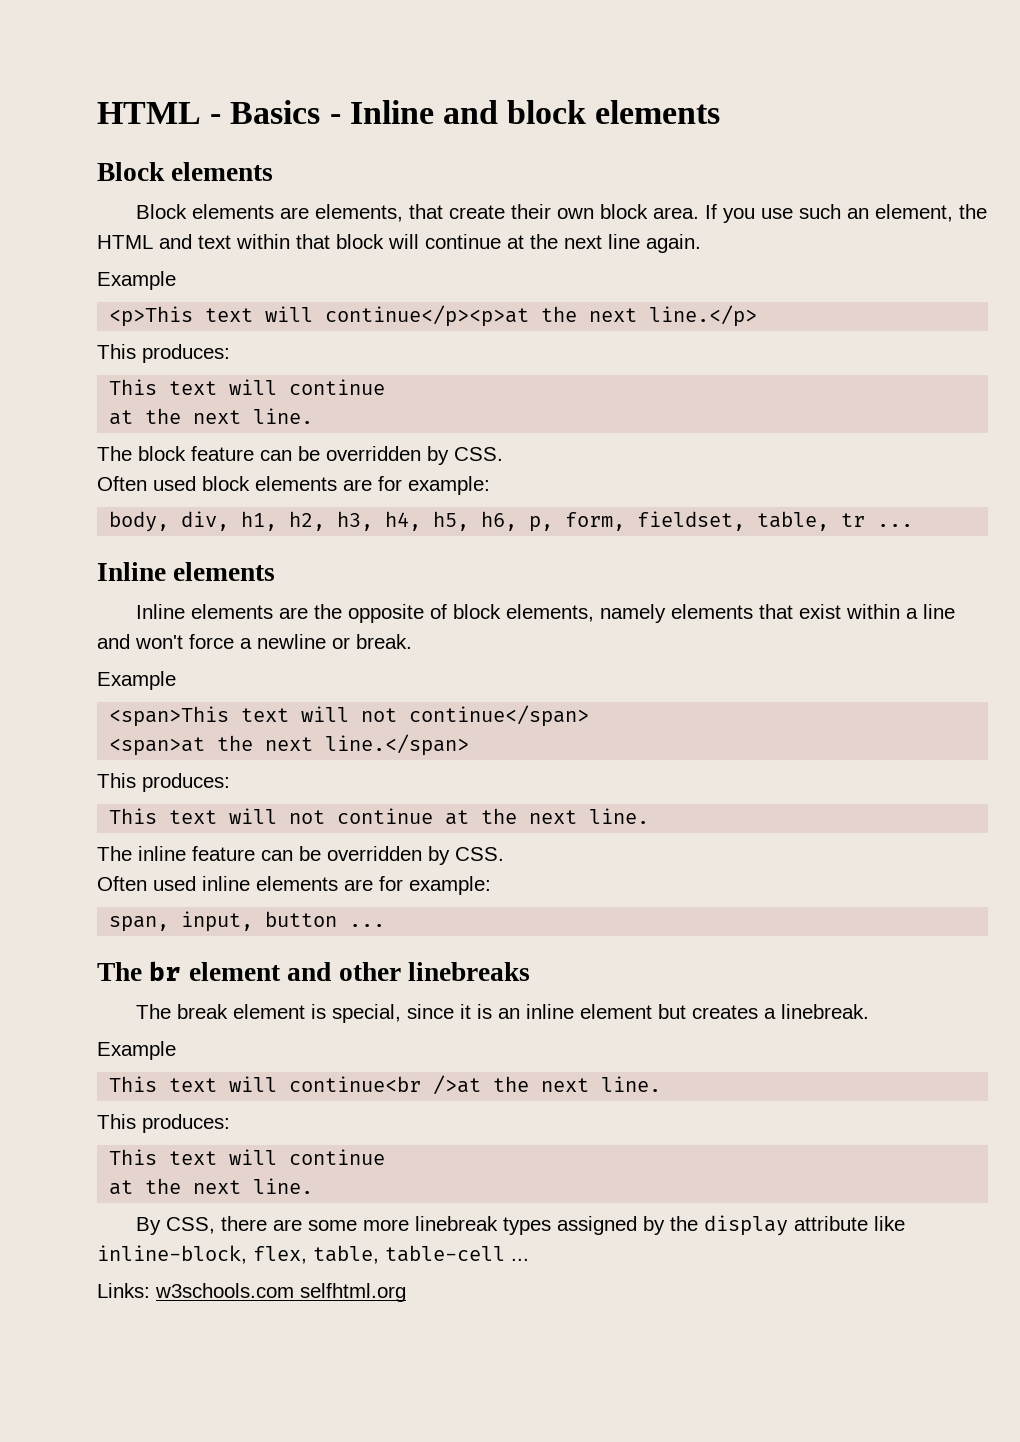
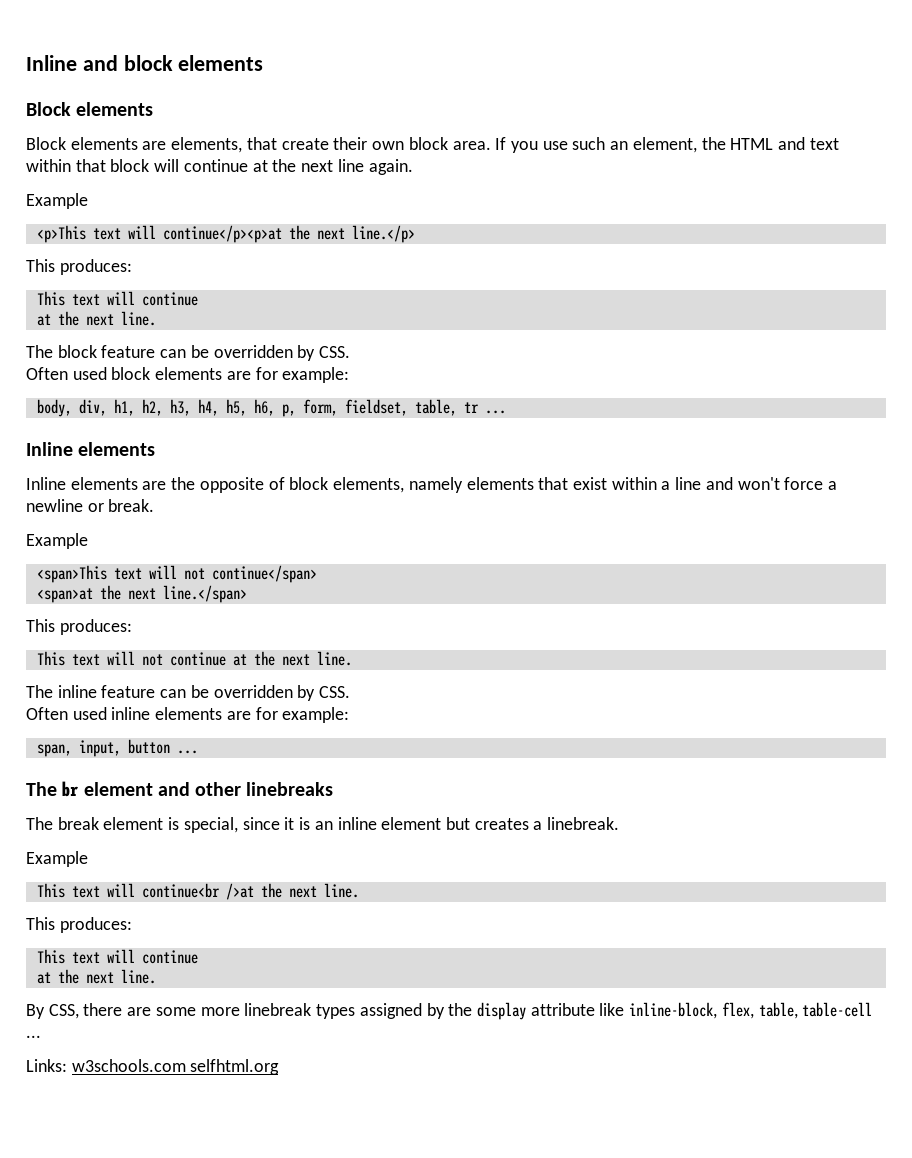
- HTML - Basics - Inline and block elements
+ Inline and block elements

